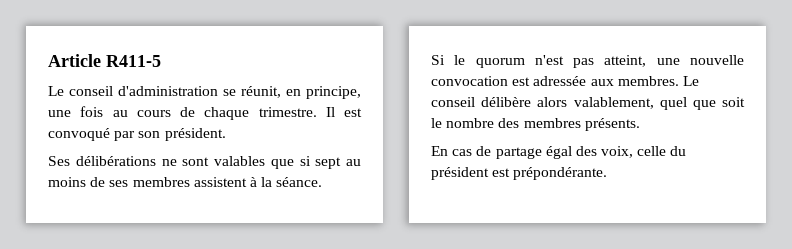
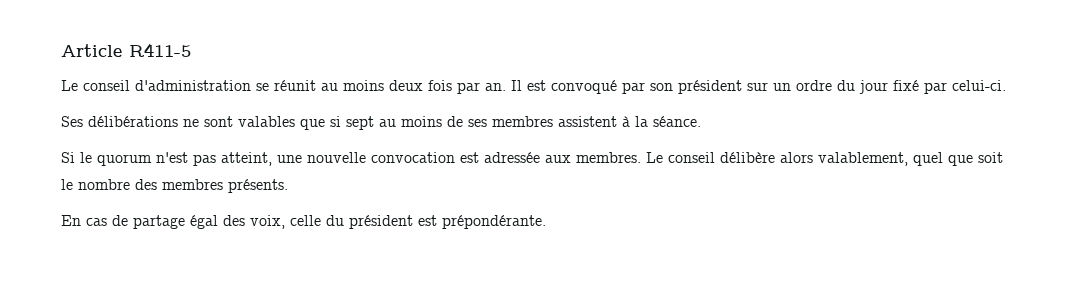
- Le conseil d'administration se réunit, en principe, une fois au cours de chaque trimestre.
+ Le conseil d'administration se réunit au moins deux fois par an.
- Il est convoqué par son président.
+ Il est convoqué par son président sur un ordre du jour fixé par celui-ci.

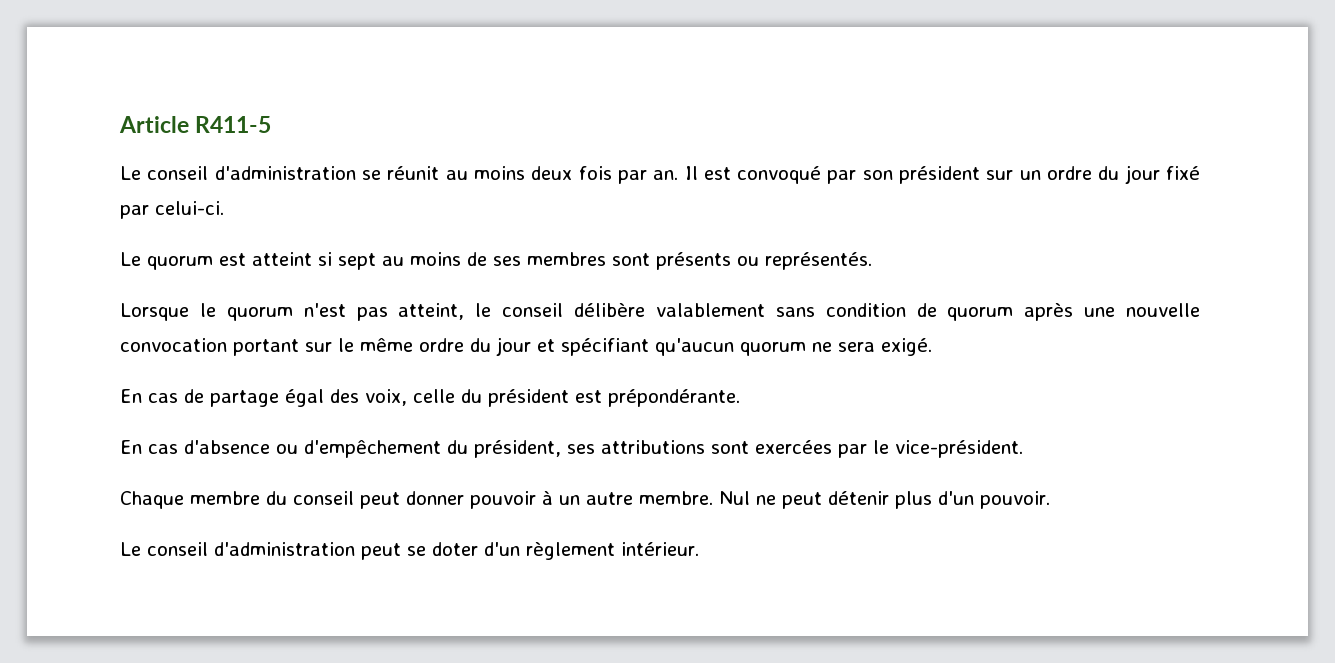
- Ses délibérations ne sont valables que si sept au moins de ses membres assistent à la séance.
- Si le quorum n'est pas atteint, une nouvelle convocation est adressée aux membres. Le conseil délibère alors valablement, quel que soit le nombre des membres présents.
+ Le quorum est atteint si sept au moins de ses membres sont présents ou représentés.
+ Lorsque le quorum n'est pas atteint, le conseil délibère valablement sans condition de quorum après une nouvelle convocation portant sur le même ordre du jour et spécifiant qu'aucun quorum ne sera exigé.
+ En cas d'absence ou d'empêchement du président, ses attributions sont exercées par le vice-président.
+ Chaque membre du conseil peut donner pouvoir à un autre membre. Nul ne peut détenir plus d'un pouvoir.
+ Le conseil d'administration peut se doter d'un règlement intérieur.

